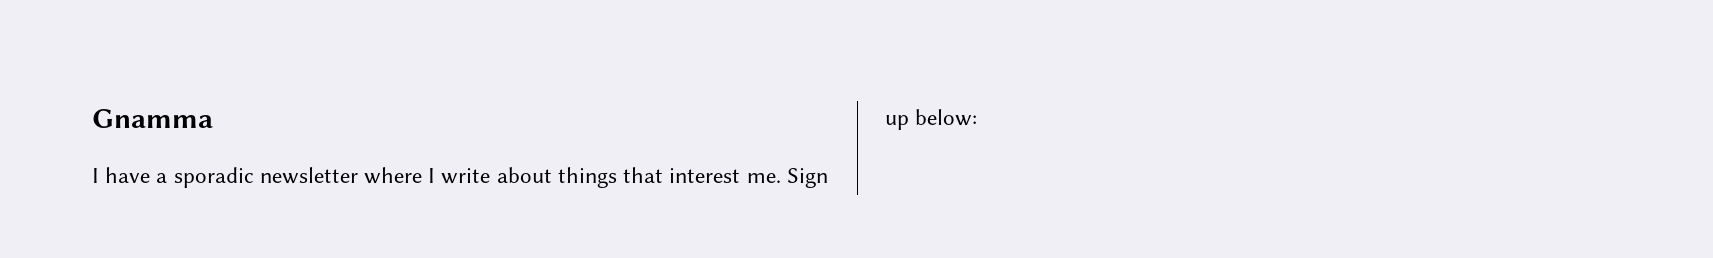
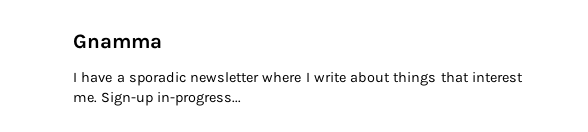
- Sign up below:
+ Sign-up in-progress...

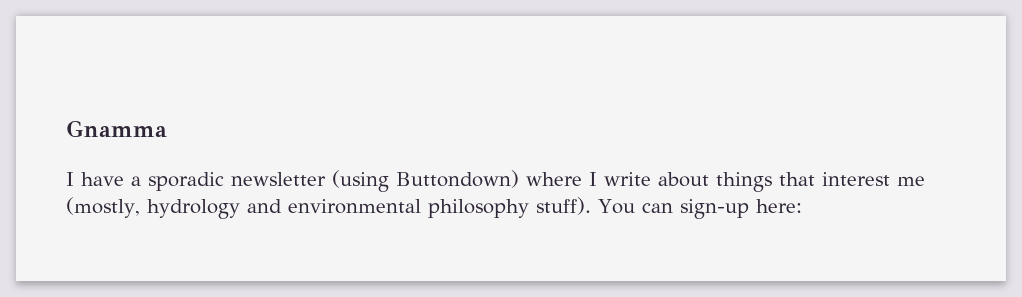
- I have a sporadic newsletter where I write about things that interest me. Sign-up in-progress...
+ I have a sporadic newsletter (using Buttondown) where I write about things that interest me (mostly, hydrology and environmental philosophy stuff). You can sign-up here:

